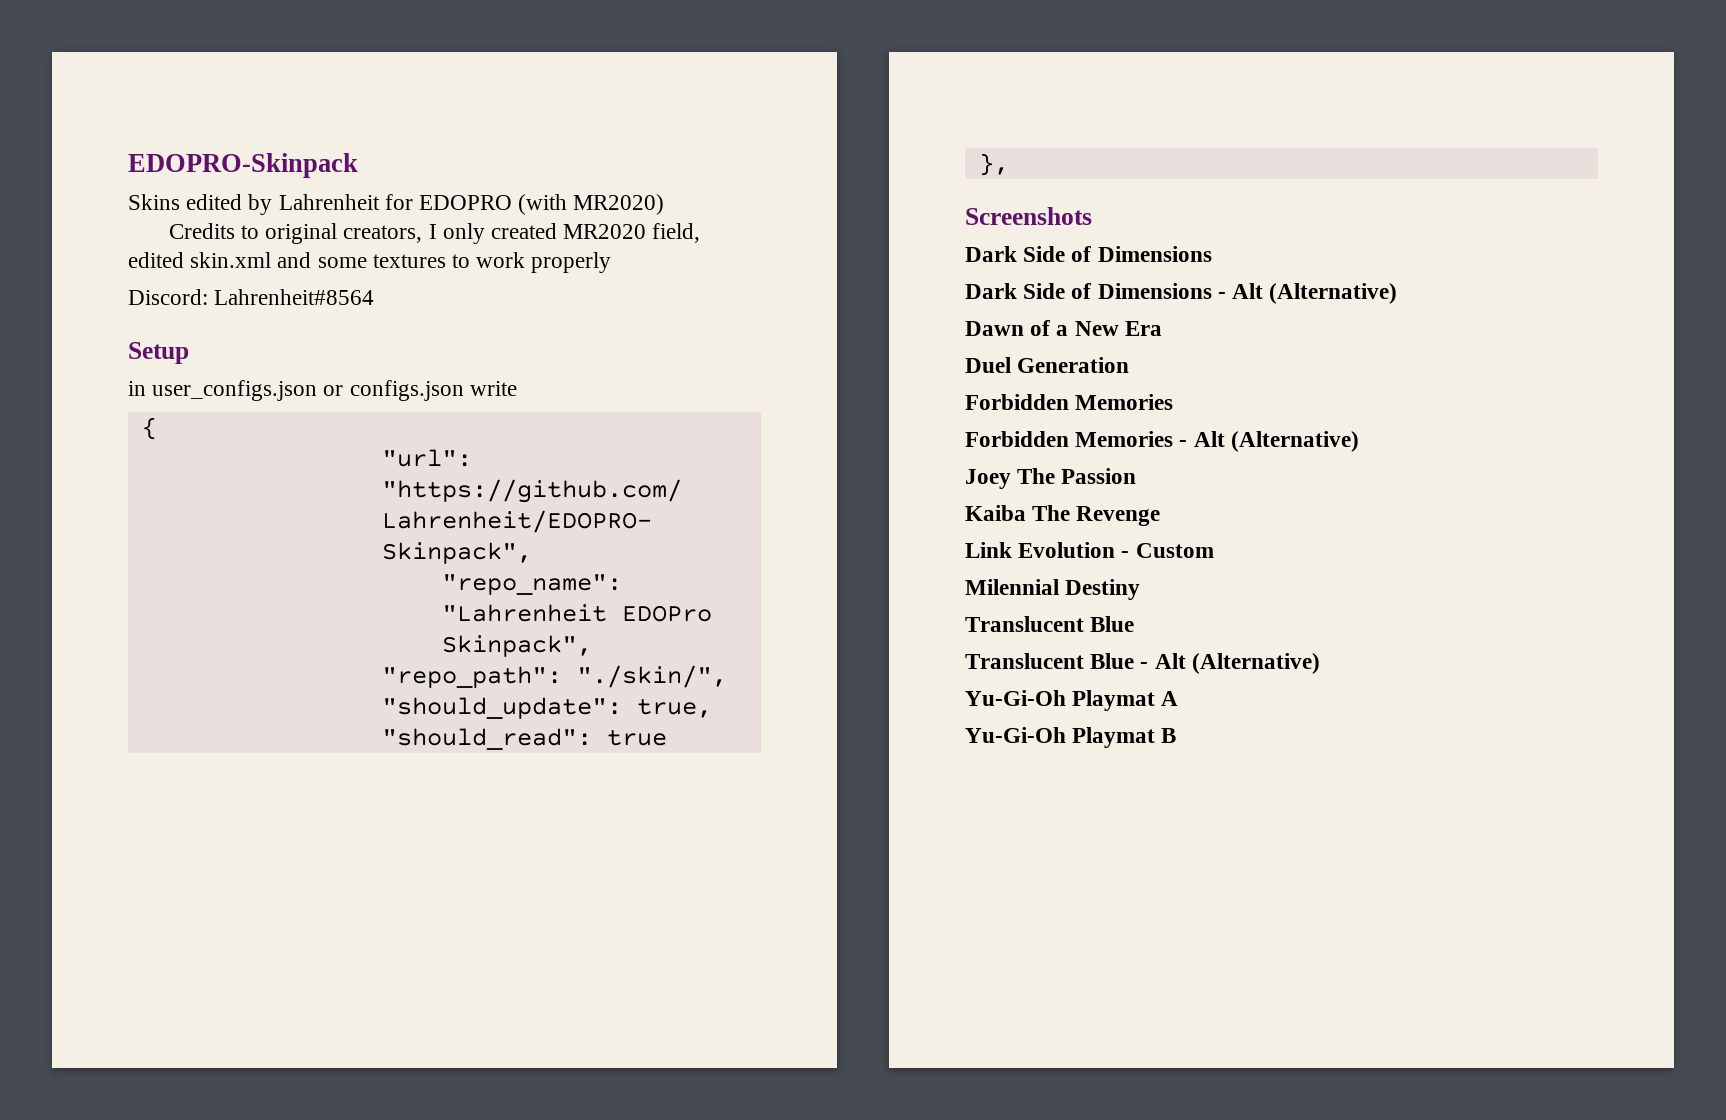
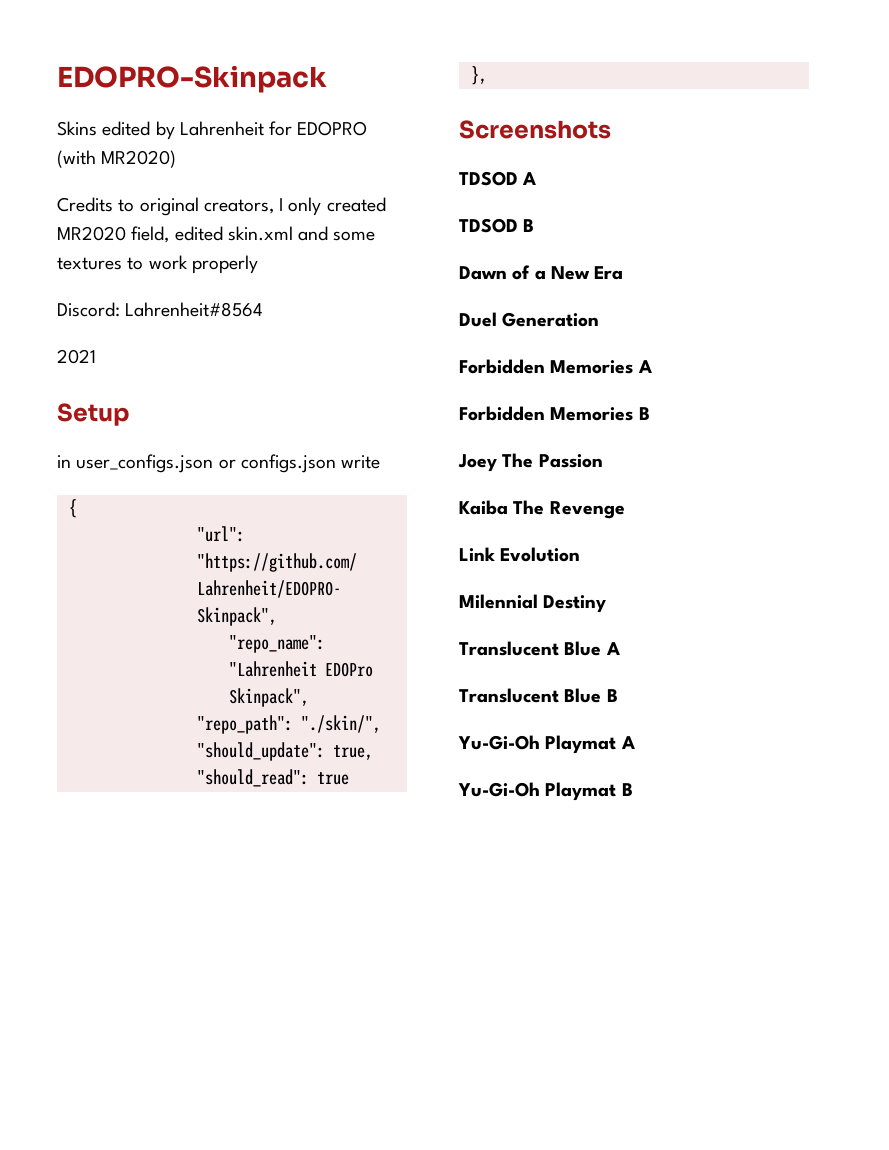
+ 2021
  Screenshots
- Dark Side of Dimensions
- Dark Side of Dimensions - Alt (Alternative)
+ TDSOD A
+ TDSOD B
  Duel Generation
- Forbidden Memories
- Forbidden Memories - Alt (Alternative)
+ Forbidden Memories A
+ Forbidden Memories B
- Link Evolution - Custom
+ Link Evolution
  Milennial Destiny
- Translucent Blue
- Translucent Blue - Alt (Alternative)
+ Translucent Blue A
+ Translucent Blue B

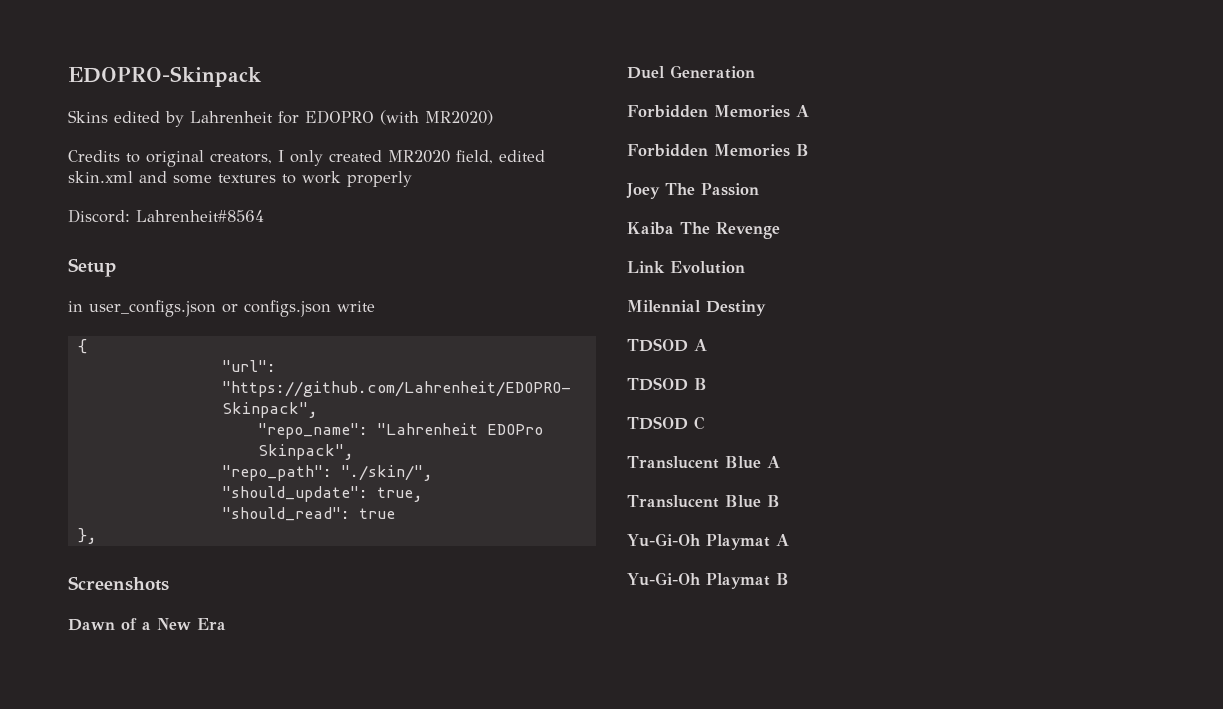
- 2021
- TDSOD A
- TDSOD B
+ TDSOD A
+ TDSOD B
+ TDSOD C

